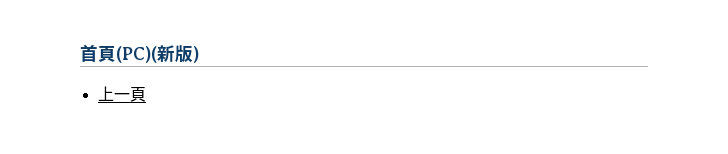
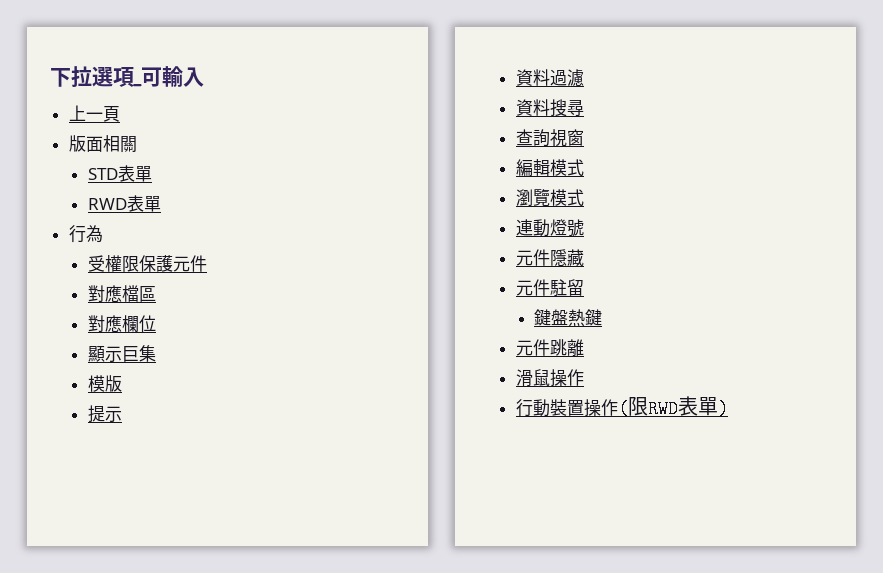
- 首頁(PC)(新版)
+ 下拉選項_可輸入
  上一頁
+ 版面相關
+ STD表單
+ RWD表單
+ 行為
+ 受權限保護元件
+ 對應檔區
+ 對應欄位
+ 顯示巨集
+ 模版
+ 提示
+ 資料過濾
+ 資料搜尋
+ 查詢視窗
+ 編輯模式
+ 瀏覽模式
+ 連動燈號
+ 元件隱藏
+ 元件駐留
+ 鍵盤熱鍵
+ 元件跳離
+ 滑鼠操作
+ 行動裝置操作(限RWD表單)

